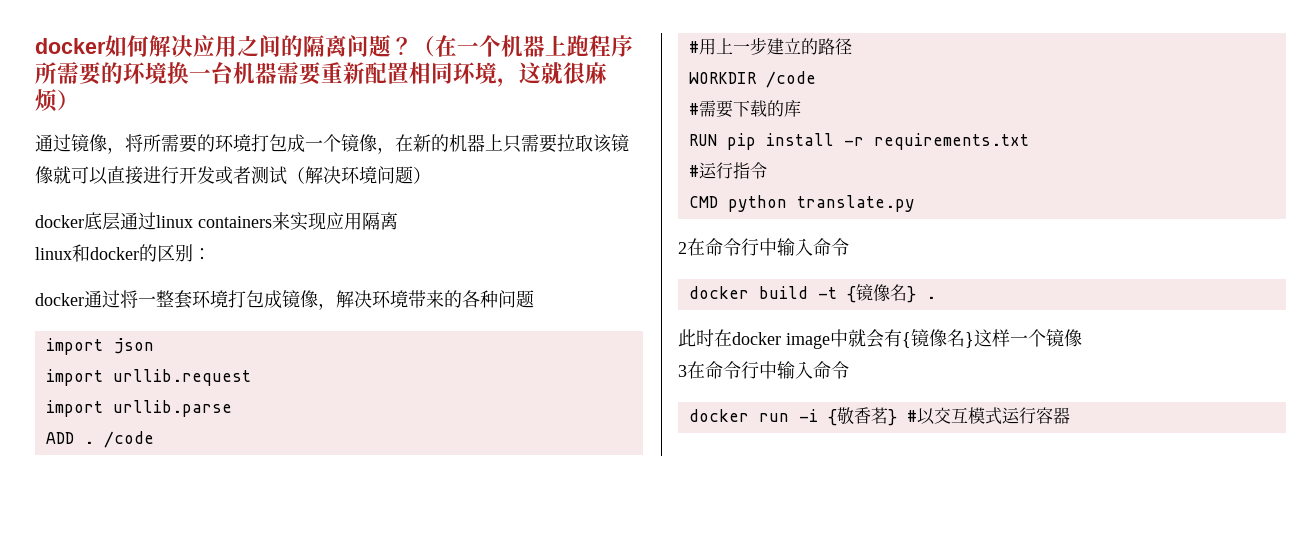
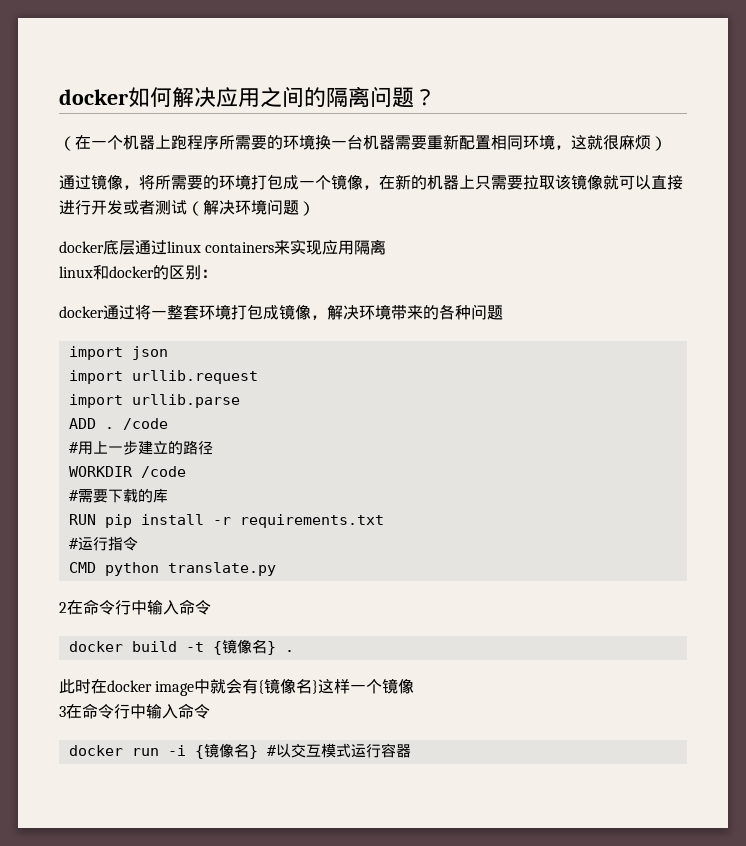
- docker如何解决应用之间的隔离问题？（在一个机器上跑程序所需要的环境换一台机器需要重新配置相同环境，这就很麻烦）
+ docker如何解决应用之间的隔离问题？
+ （在一个机器上跑程序所需要的环境换一台机器需要重新配置相同环境，这就很麻烦）
- docker run -i {敬香茗} #以交互模式运行容器
+ docker run -i {镜像名} #以交互模式运行容器

